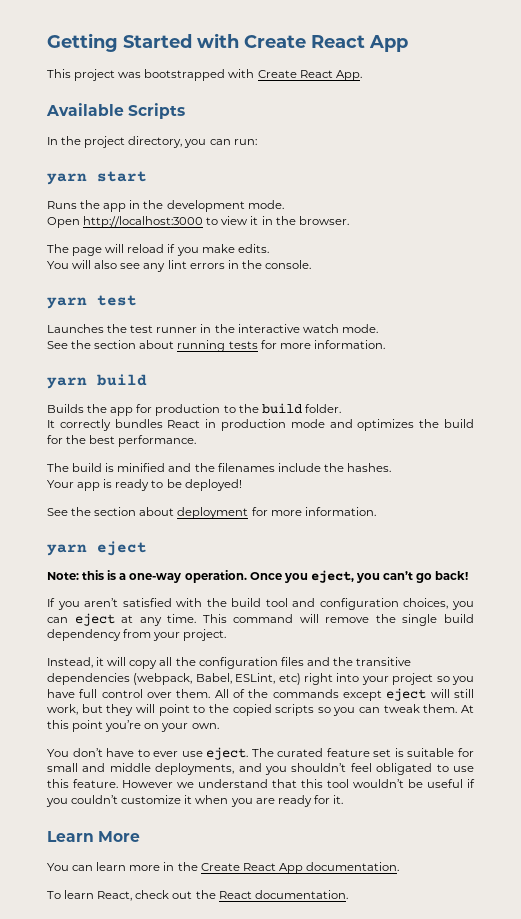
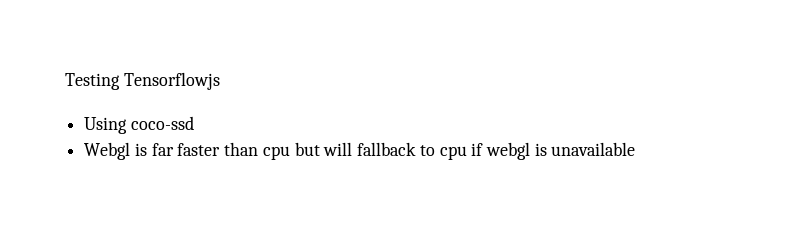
- Getting Started with Create React App
- This project was bootstrapped with Create React App.
- Available Scripts
- In the project directory, you can run:
- yarn start
- Runs the app in the development mode.
- Open http://localhost:3000 to view it in the browser.
- The page will reload if you make edits.
- You will also see any lint errors in the console.
- yarn test
- Launches the test runner in the interactive watch mode.
- See the section about running tests for more information.
- yarn build
- Builds the app for production to the build folder.
- It correctly bundles React in production mode and optimizes the build for the best performance.
- The build is minified and the filenames include the hashes.
- Your app is ready to be deployed!
- See the section about deployment for more information.
- yarn eject
- Note: this is a one-way operation. Once you eject, you can’t go back!
- If you aren’t satisfied with the build tool and configuration choices, you can eject at any time. This command will remove the single build dependency from your project.
- Instead, it will copy all the configuration files and the transitive dependencies (webpack, Babel, ESLint, etc) right into your project so you have full control over them. All of the commands except eject will still work, but they will point to the copied scripts so you can tweak them. At this point you’re on your own.
- You don’t have to ever use eject. The curated feature set is suitable for small and middle deployments, and you shouldn’t feel obligated to use this feature. However we understand that this tool wouldn’t be useful if you couldn’t customize it when you are ready for it.
- Learn More
- You can learn more in the Create React App documentation.
- To learn React, check out the React documentation.
+ Testing Tensorflowjs
+ Using coco-ssd
+ Webgl is far faster than cpu but will fallback to cpu if webgl is unavailable

